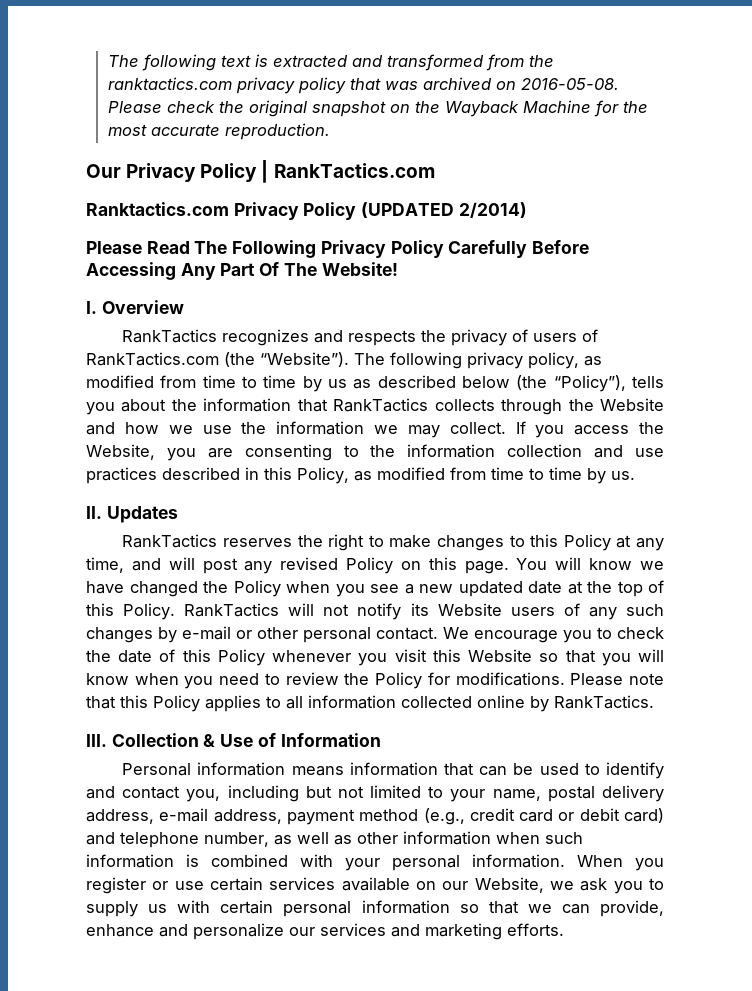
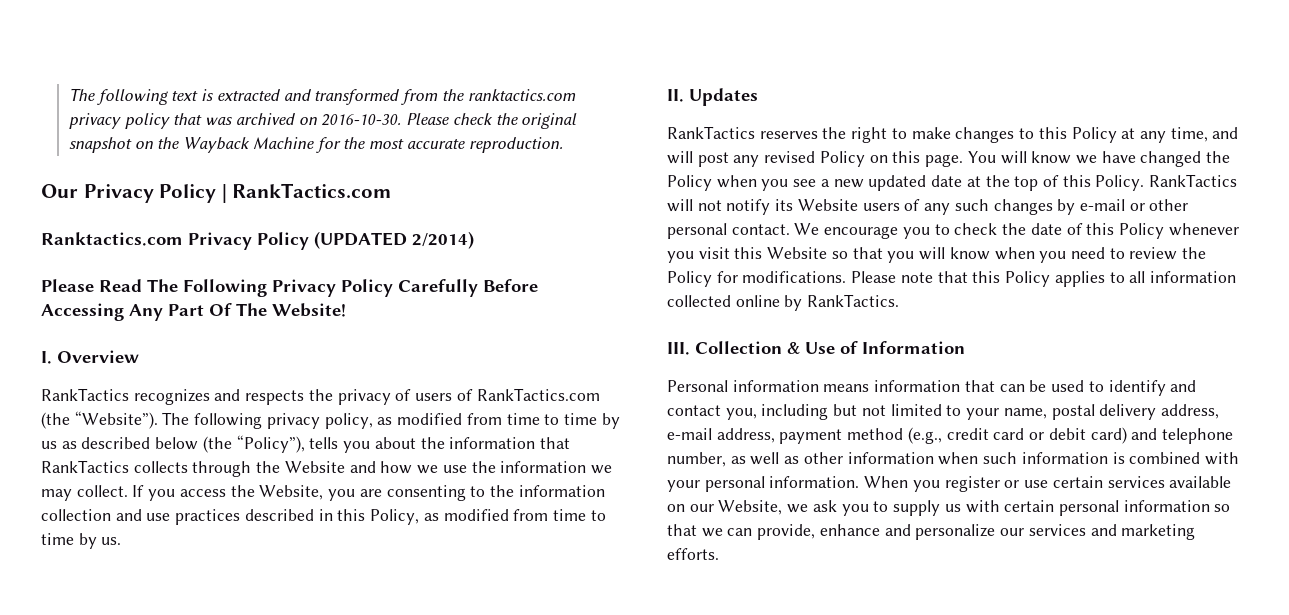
- The following text is extracted and transformed from the ranktactics.com privacy policy that was archived on 2016-05-08.
+ The following text is extracted and transformed from the ranktactics.com privacy policy that was archived on 2016-10-30.

